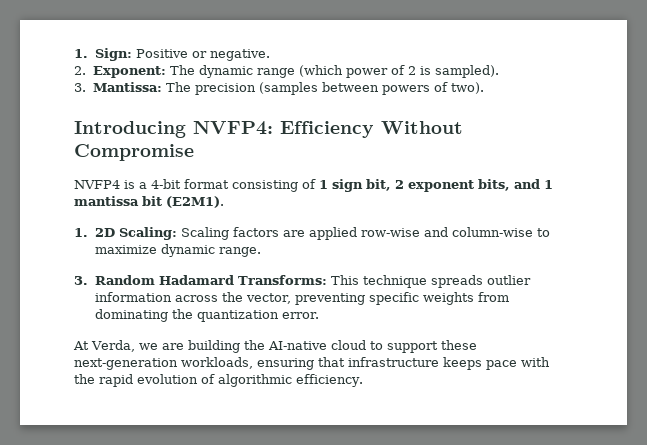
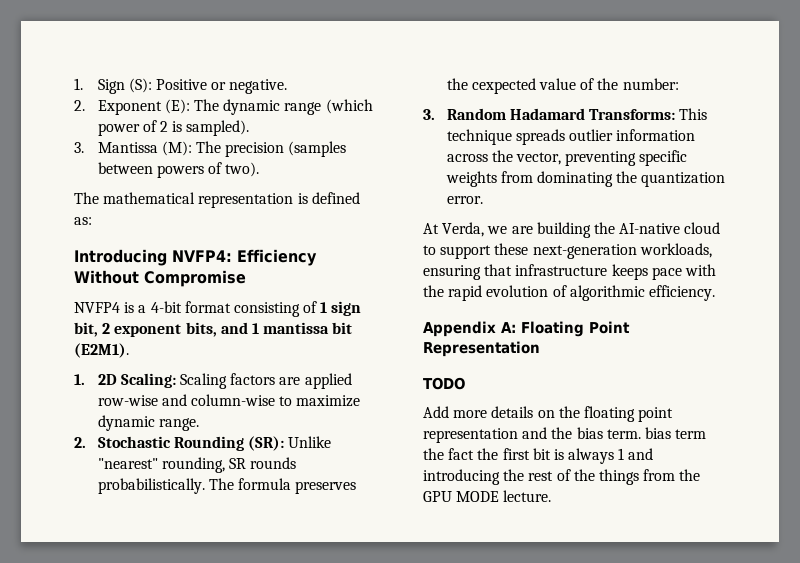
- 1. Sign: Positive or negative.
+ 1. Sign (S): Positive or negative.
- 2. Exponent: The dynamic range (which power of 2 is sampled).
+ 2. Exponent (E): The dynamic range (which power of 2 is sampled).
- 3. Mantissa: The precision (samples between powers of two).
+ 3. Mantissa (M): The precision (samples between powers of two).
+ The mathematical representation is defined as:
+ 2. Stochastic Rounding (SR): Unlike "nearest" rounding, SR rounds probabilistically. The formula preserves the cexpected value of the number:
+ Appendix A: Floating Point Representation
+ TODO
+ Add more details on the floating point representation and the bias term. bias term the fact the first bit is always 1 and introducing the rest of the things from the GPU MODE lecture.

